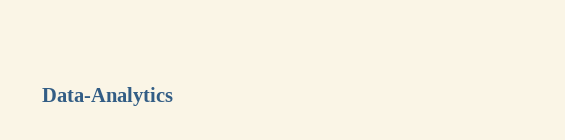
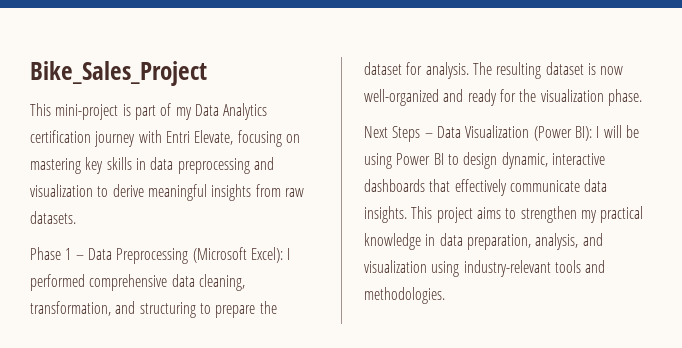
- Data-Analytics
+ Bike_Sales_Project
+ This mini-project is part of my Data Analytics certification journey with Entri Elevate, focusing on mastering key skills in data preprocessing and visualization to derive meaningful insights from raw datasets.
+ Phase 1 – Data Preprocessing (Microsoft Excel): I performed comprehensive data cleaning, transformation, and structuring to prepare the dataset for analysis. The resulting dataset is now well-organized and ready for the visualization phase.
+ Next Steps – Data Visualization (Power BI): I will be using Power BI to design dynamic, interactive dashboards that effectively communicate data insights. This project aims to strengthen my practical knowledge in data preparation, analysis, and visualization using industry-relevant tools and methodologies.

